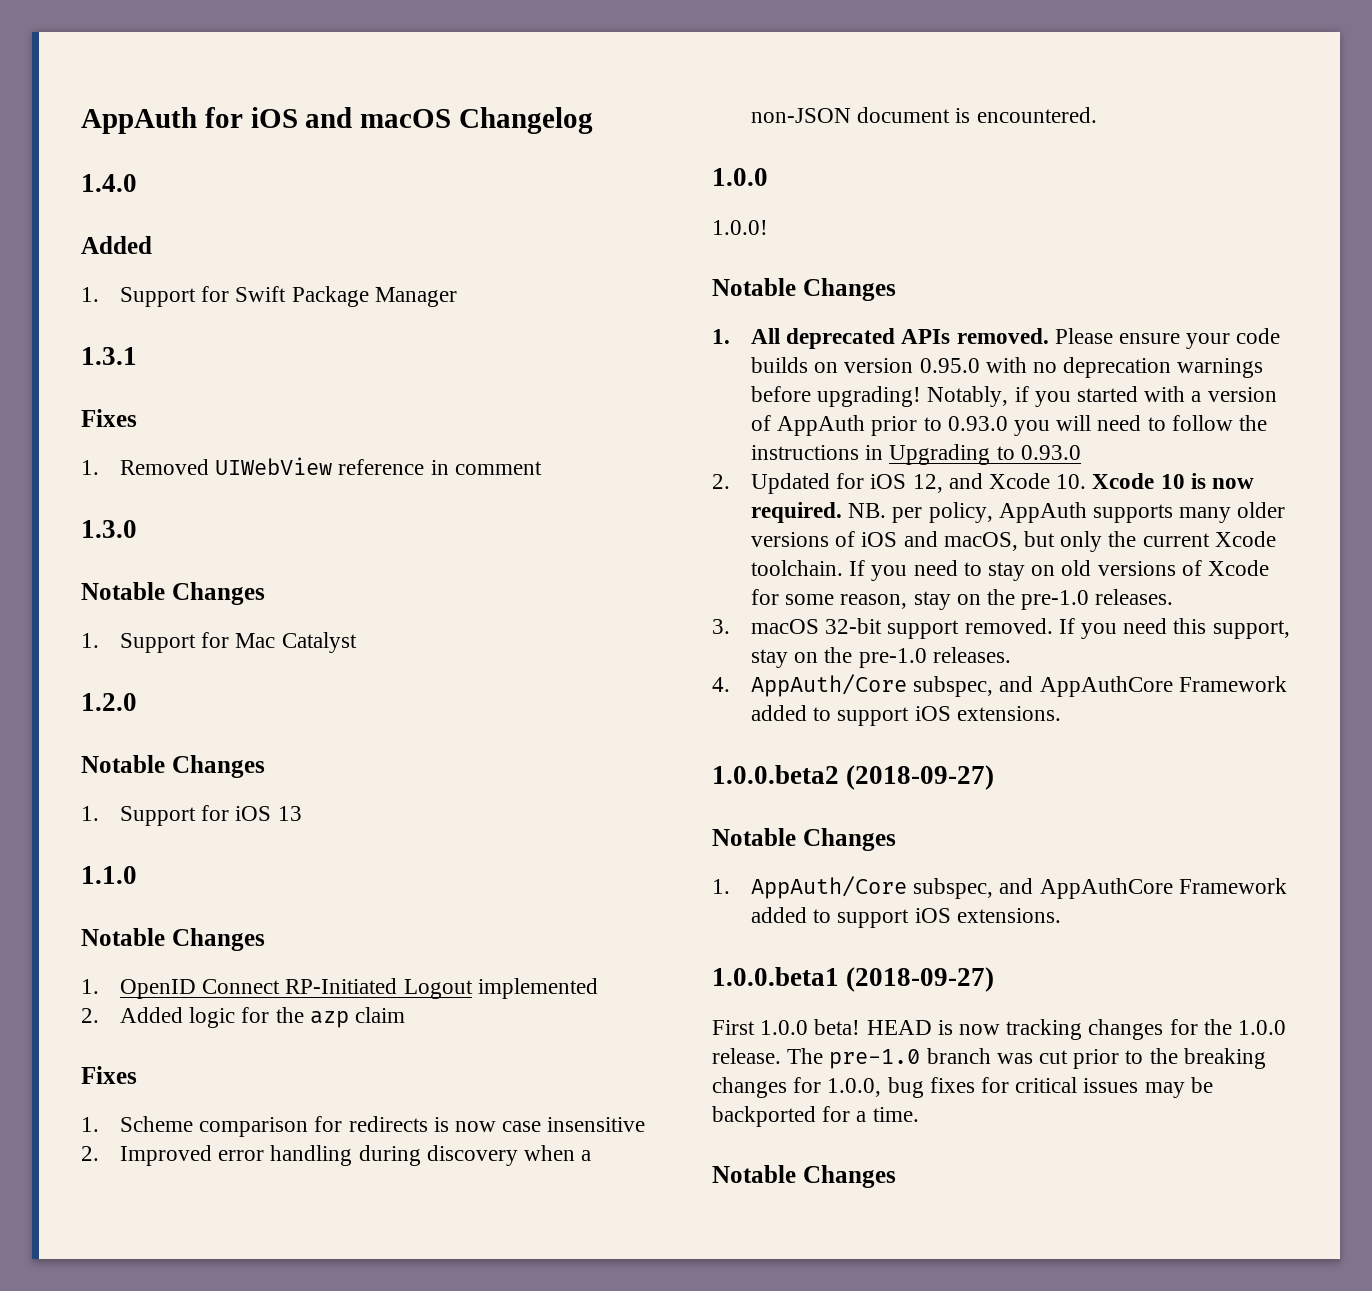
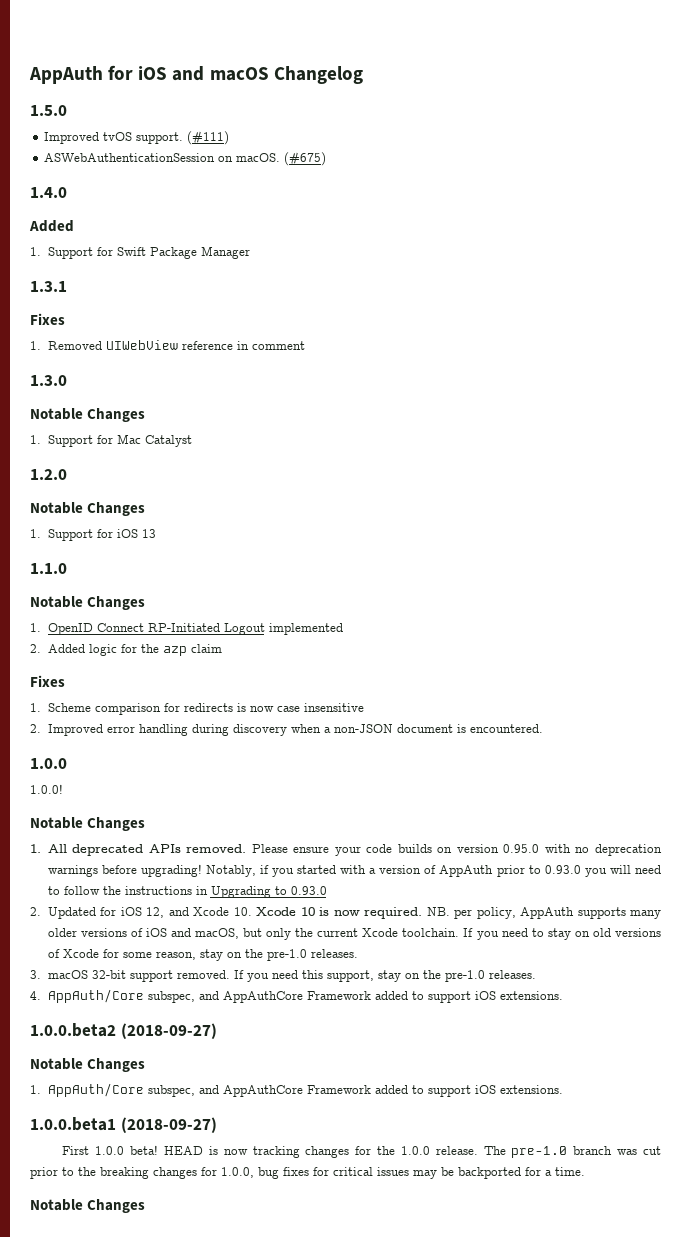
+ 1.5.0
+ Improved tvOS support. (#111)
+ ASWebAuthenticationSession on macOS. (#675)

